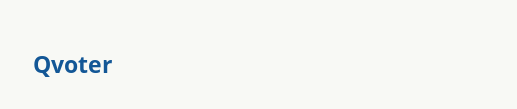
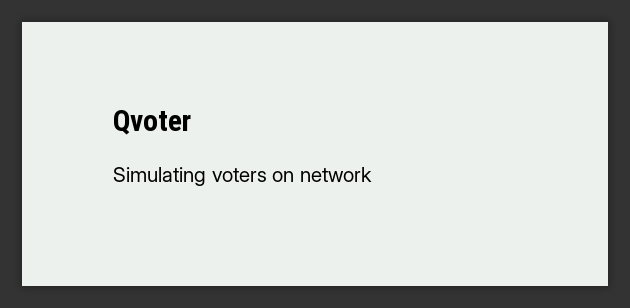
+ Simulating voters on network

